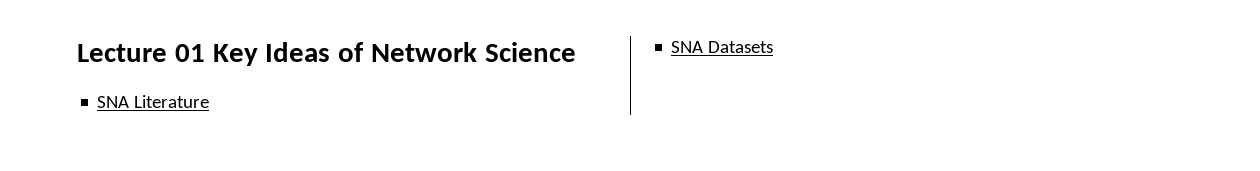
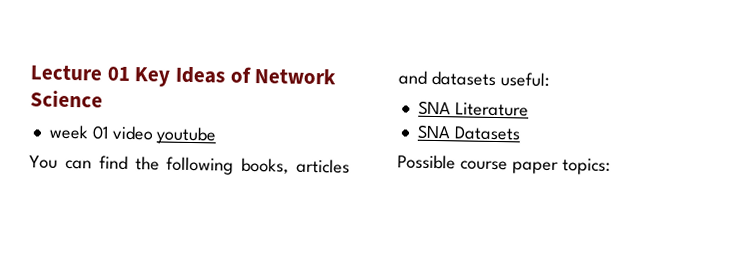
+ week 01 video youtube
+ You can find the following books, articles and datasets useful:
+ Possible course paper topics:

